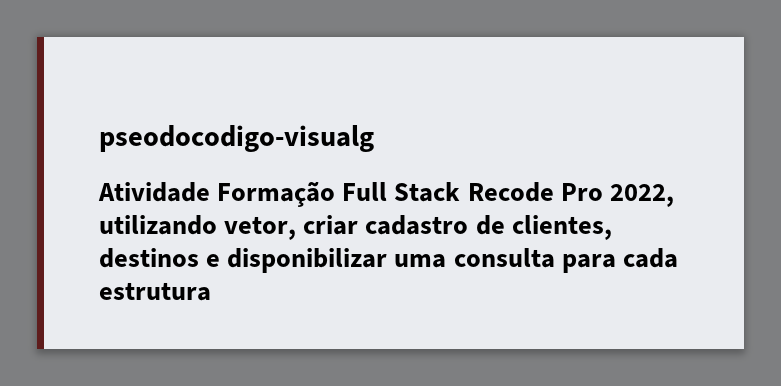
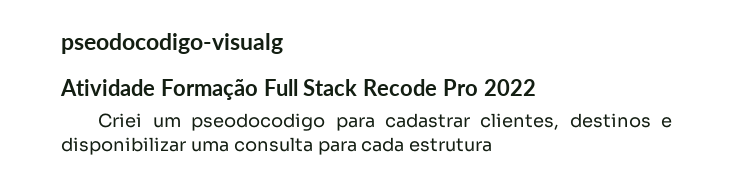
- Atividade Formação Full Stack Recode Pro 2022, utilizando vetor, criar cadastro de clientes, destinos e disponibilizar uma consulta para cada estrutura
+ Atividade Formação Full Stack Recode Pro 2022
+ Criei um pseodocodigo para cadastrar clientes, destinos e disponibilizar uma consulta para cada estrutura

